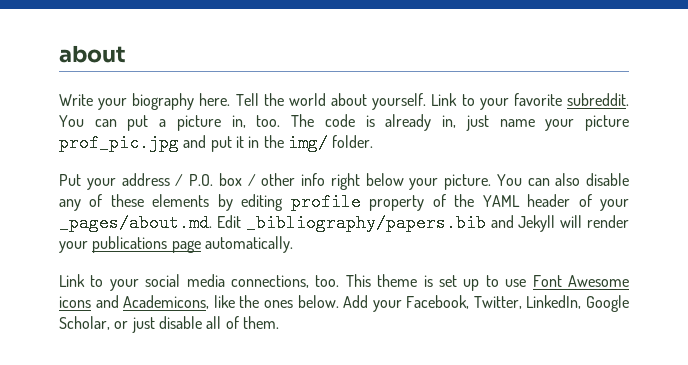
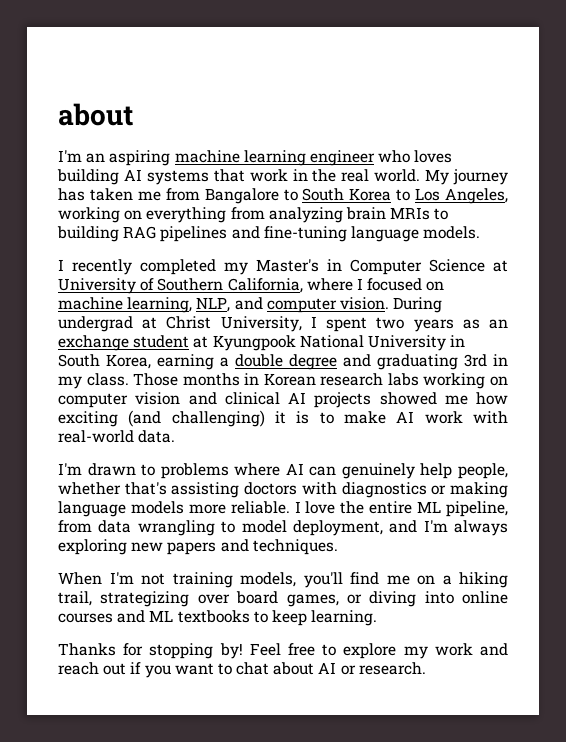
- Write your biography here. Tell the world about yourself. Link to your favorite subreddit. You can put a picture in, too. The code is already in, just name your picture prof_pic.jpg and put it in the img/ folder.
- Put your address / P.O. box / other info right below your picture. You can also disable any of these elements by editing profile property of the YAML header of your _pages/about.md. Edit _bibliography/papers.bib and Jekyll will render your publications page automatically.
- Link to your social media connections, too. This theme is set up to use Font Awesome icons and Academicons, like the ones below. Add your Facebook, Twitter, LinkedIn, Google Scholar, or just disable all of them.
+ I'm an aspiring machine learning engineer who loves building AI systems that work in the real world. My journey has taken me from Bangalore to South Korea to Los Angeles, working on everything from analyzing brain MRIs to building RAG pipelines and fine-tuning language models.
+ I recently completed my Master's in Computer Science at University of Southern California, where I focused on machine learning, NLP, and computer vision. During undergrad at Christ University, I spent two years as an exchange student at Kyungpook National University in South Korea, earning a double degree and graduating 3rd in my class. Those months in Korean research labs working on computer vision and clinical AI projects showed me how exciting (and challenging) it is to make AI work with real-world data.
+ I'm drawn to problems where AI can genuinely help people, whether that's assisting doctors with diagnostics or making language models more reliable. I love the entire ML pipeline, from data wrangling to model deployment, and I'm always exploring new papers and techniques.
+ When I'm not training models, you'll find me on a hiking trail, strategizing over board games, or diving into online courses and ML textbooks to keep learning.
+ Thanks for stopping by! Feel free to explore my work and reach out if you want to chat about AI or research.

